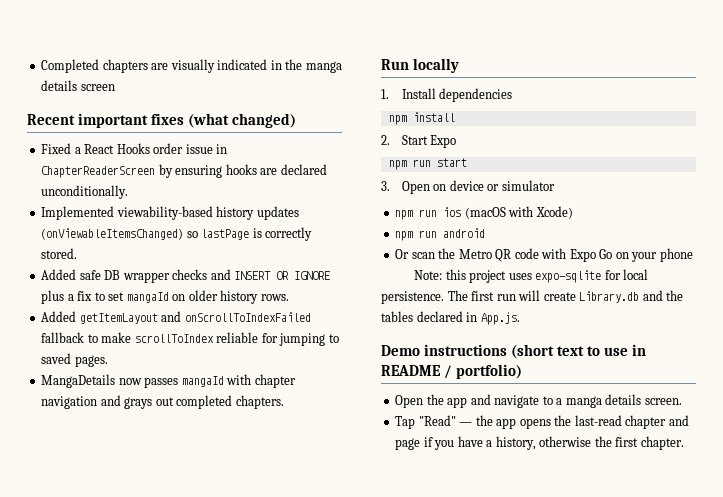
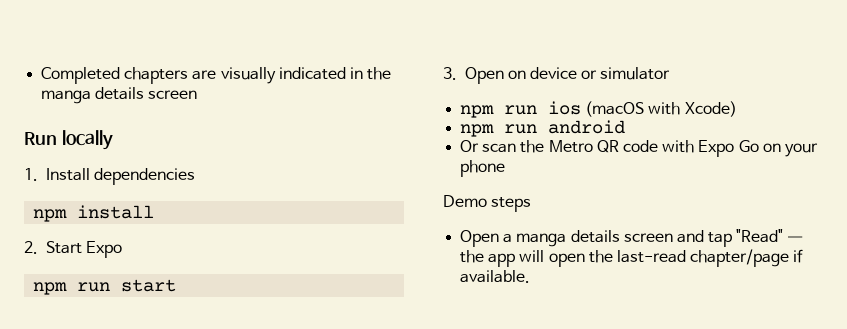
- Recent important fixes (what changed)
- Fixed a React Hooks order issue in ChapterReaderScreen by ensuring hooks are declared unconditionally.
- Implemented viewability-based history updates (onViewableItemsChanged) so lastPage is correctly stored.
- Added safe DB wrapper checks and INSERT OR IGNORE plus a fix to set mangaId on older history rows.
- Added getItemLayout and onScrollToIndexFailed fallback to make scrollToIndex reliable for jumping to saved pages.
- MangaDetails now passes mangaId with chapter navigation and grays out completed chapters.
- Note: this project uses expo-sqlite for local persistence. The first run will create Library.db and the tables declared in App.js.
- Demo instructions (short text to use in README / portfolio)
- Open the app and navigate to a manga details screen.
- Tap "Read" — the app opens the last-read chapter and page if you have a history, otherwise the first chapter.
+ Demo steps
+ Open a manga details screen and tap "Read" — the app will open the last-read chapter/page if available.

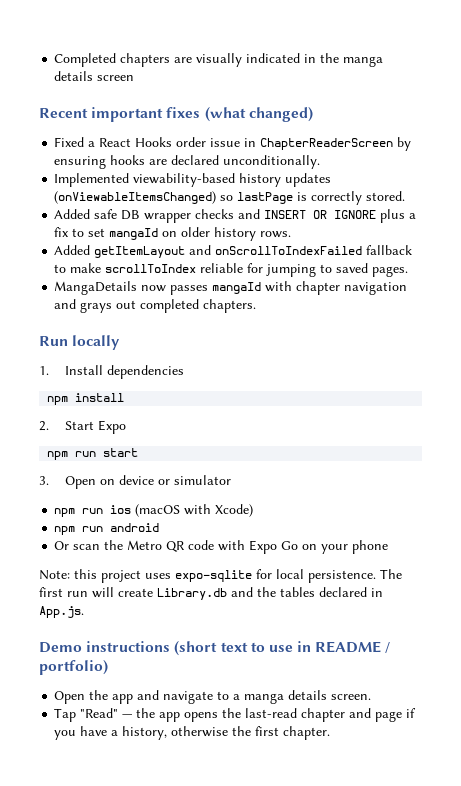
+ Recent important fixes (what changed)
+ Fixed a React Hooks order issue in ChapterReaderScreen by ensuring hooks are declared unconditionally.
+ Implemented viewability-based history updates (onViewableItemsChanged) so lastPage is correctly stored.
+ Added safe DB wrapper checks and INSERT OR IGNORE plus a fix to set mangaId on older history rows.
+ Added getItemLayout and onScrollToIndexFailed fallback to make scrollToIndex reliable for jumping to saved pages.
+ MangaDetails now passes mangaId with chapter navigation and grays out completed chapters.
- Demo steps
- Open a manga details screen and tap "Read" — the app will open the last-read chapter/page if available.
+ Note: this project uses expo-sqlite for local persistence. The first run will create Library.db and the tables declared in App.js.
+ Demo instructions (short text to use in README / portfolio)
+ Open the app and navigate to a manga details screen.
+ Tap "Read" — the app opens the last-read chapter and page if you have a history, otherwise the first chapter.

